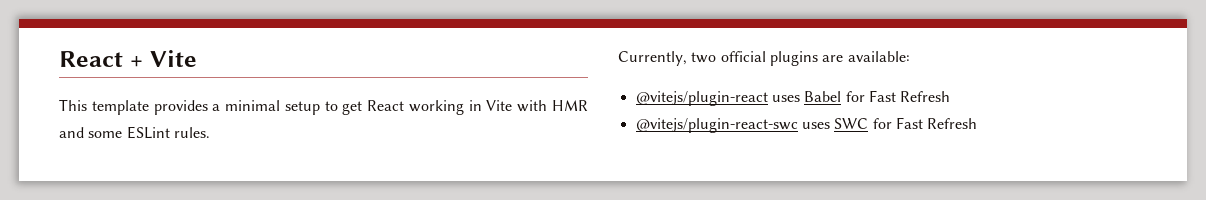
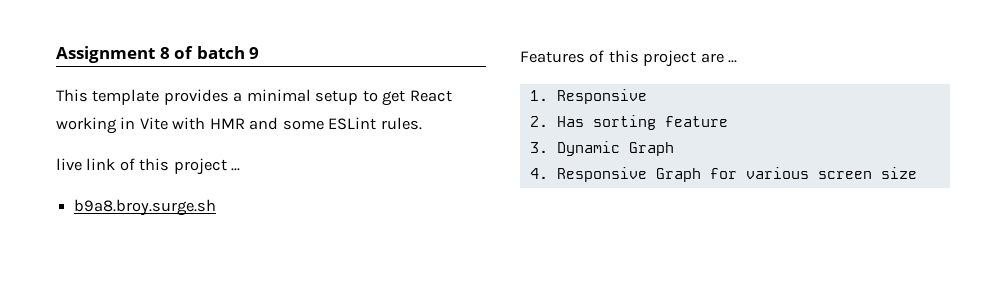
- React + Vite
+ Assignment 8 of batch 9
- Currently, two official plugins are available:
- @vitejs/plugin-react uses Babel for Fast Refresh
- @vitejs/plugin-react-swc uses SWC for Fast Refresh
+ live link of this project ...
+ b9a8.broy.surge.sh
+ Features of this project are ...
+ 1. Responsive
+ 2. Has sorting feature
+ 3. Dynamic Graph
+ 4. Responsive Graph for various screen size

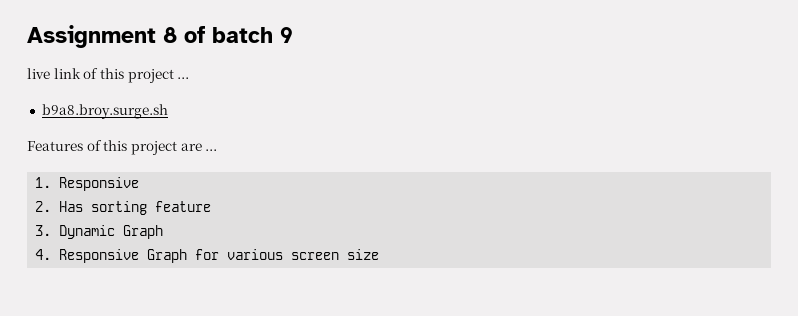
- This template provides a minimal setup to get React working in Vite with HMR and some ESLint rules.

